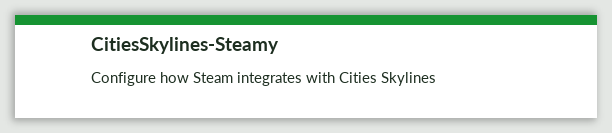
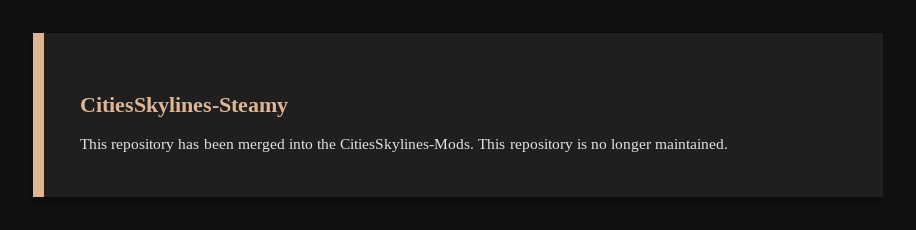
- Configure how Steam integrates with Cities Skylines
+ This repository has been merged into the CitiesSkylines-Mods. This repository is no longer maintained.

